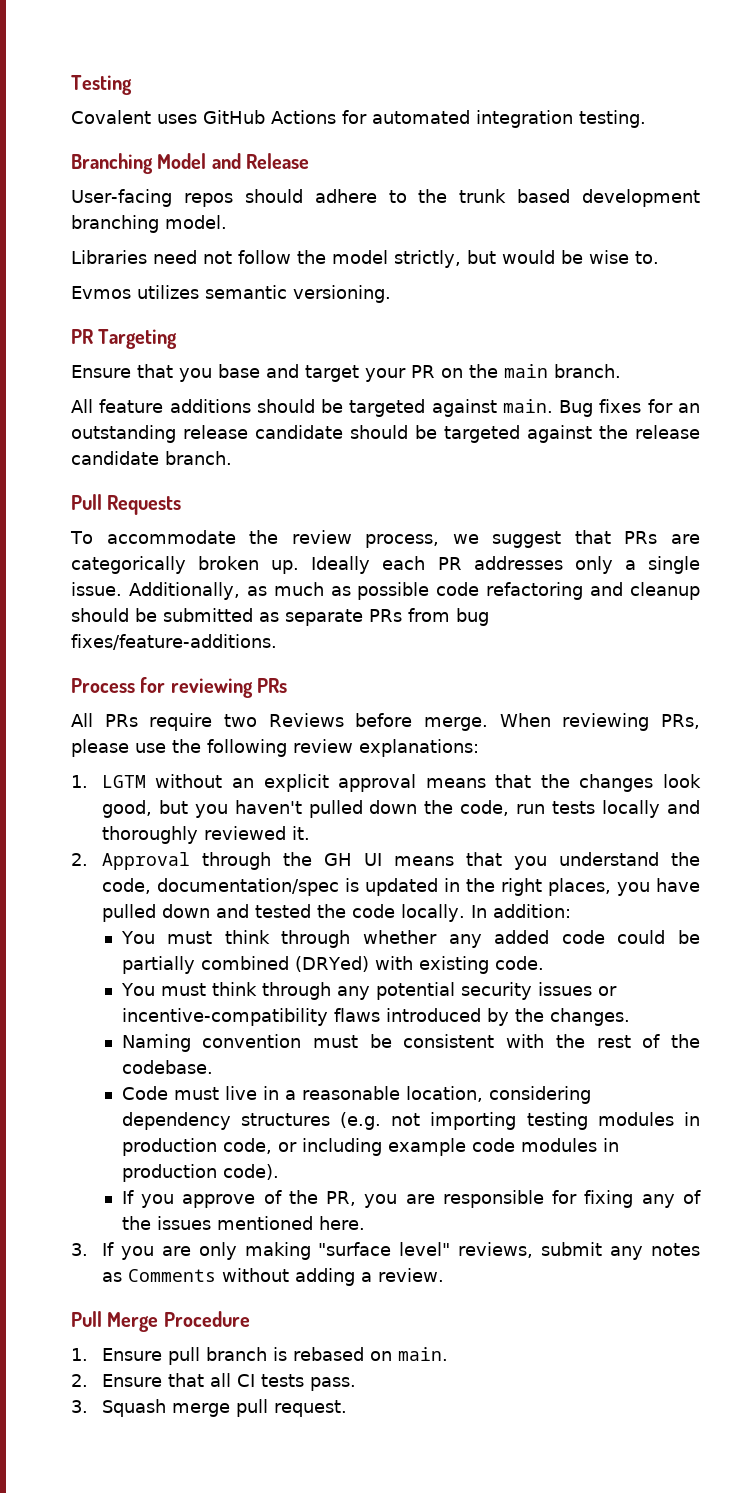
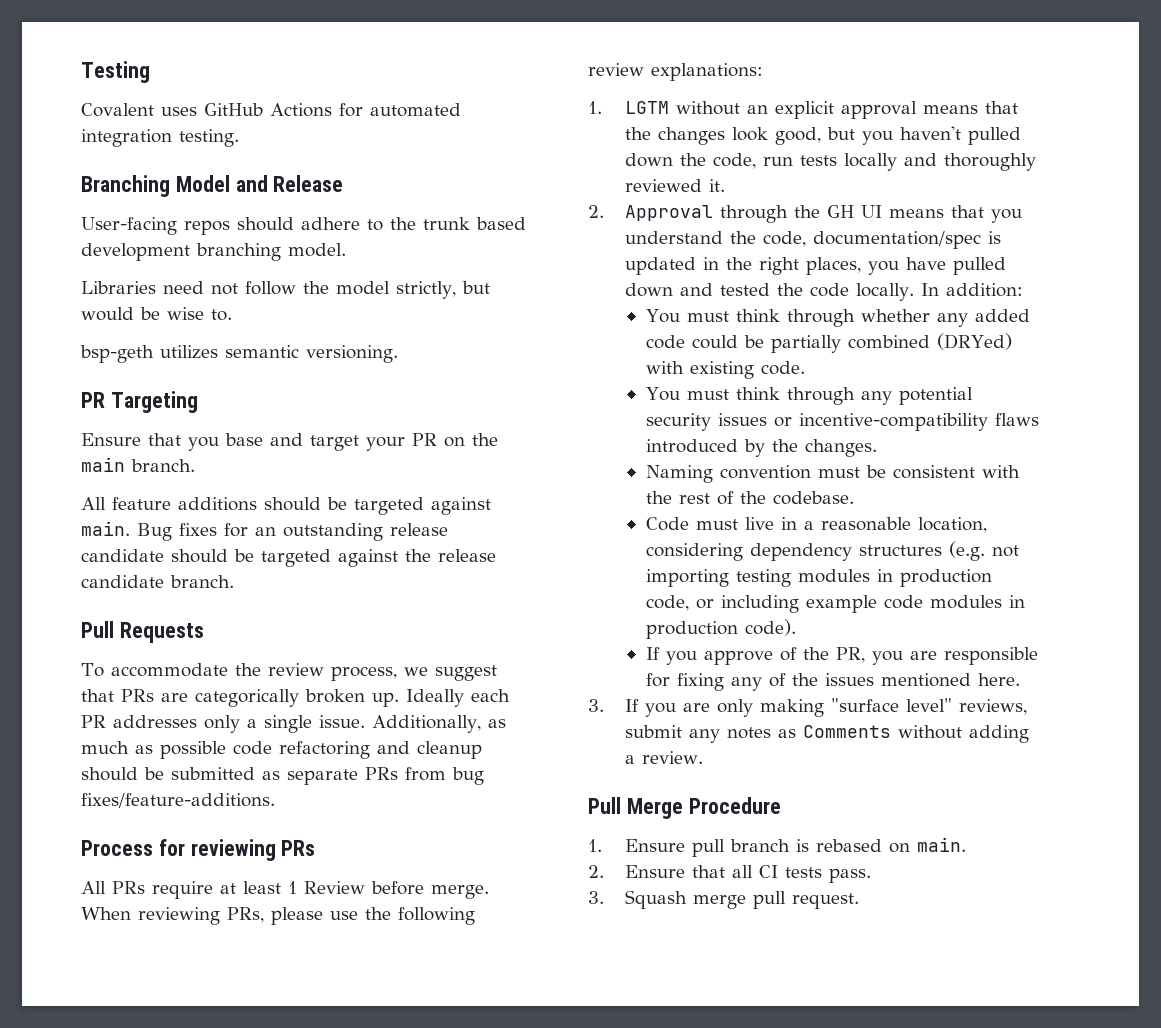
- Evmos utilizes semantic versioning.
+ bsp-geth utilizes semantic versioning.
- All PRs require two Reviews before merge.
+ All PRs require at least 1 Review before merge.

